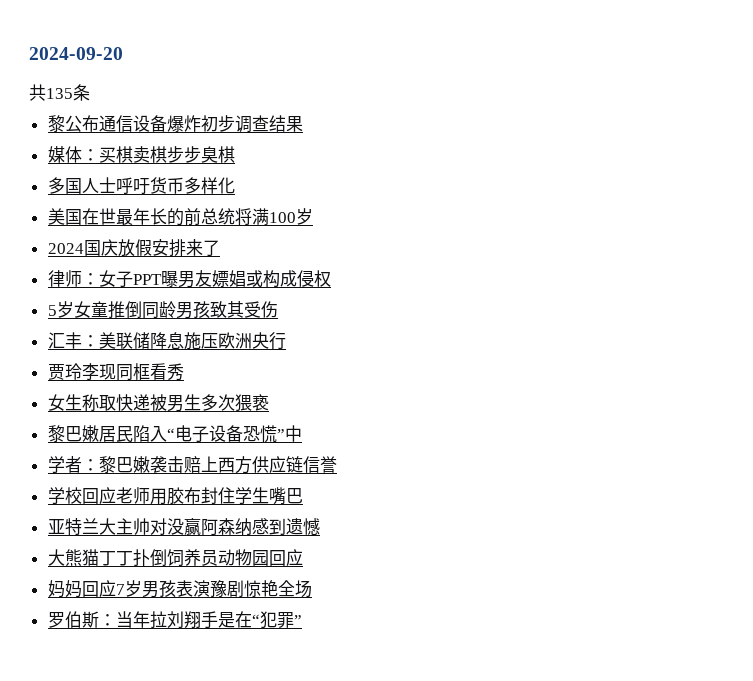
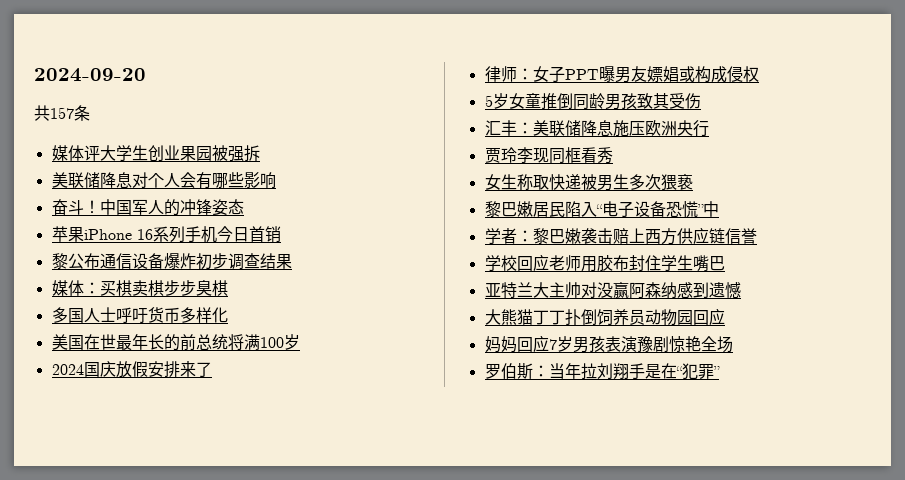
- 共135条
+ 共157条
+ 媒体评大学生创业果园被强拆
+ 美联储降息对个人会有哪些影响
+ 奋斗！中国军人的冲锋姿态
+ 苹果iPhone 16系列手机今日首销

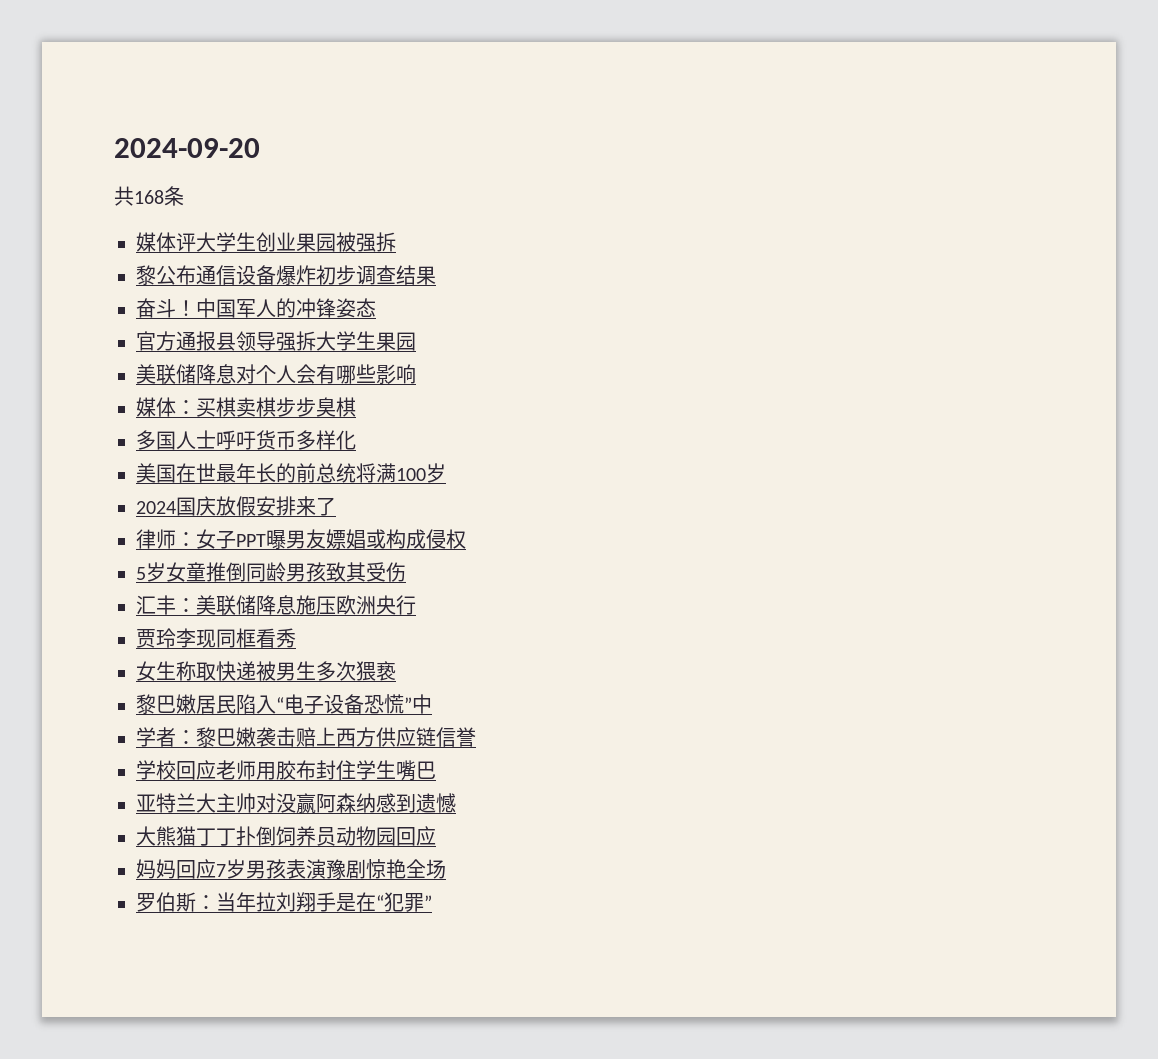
- 共157条
+ 共168条
- 美联储降息对个人会有哪些影响
- 奋斗！中国军人的冲锋姿态
- 苹果iPhone 16系列手机今日首销
+ 奋斗！中国军人的冲锋姿态
+ 官方通报县领导强拆大学生果园
+ 美联储降息对个人会有哪些影响

